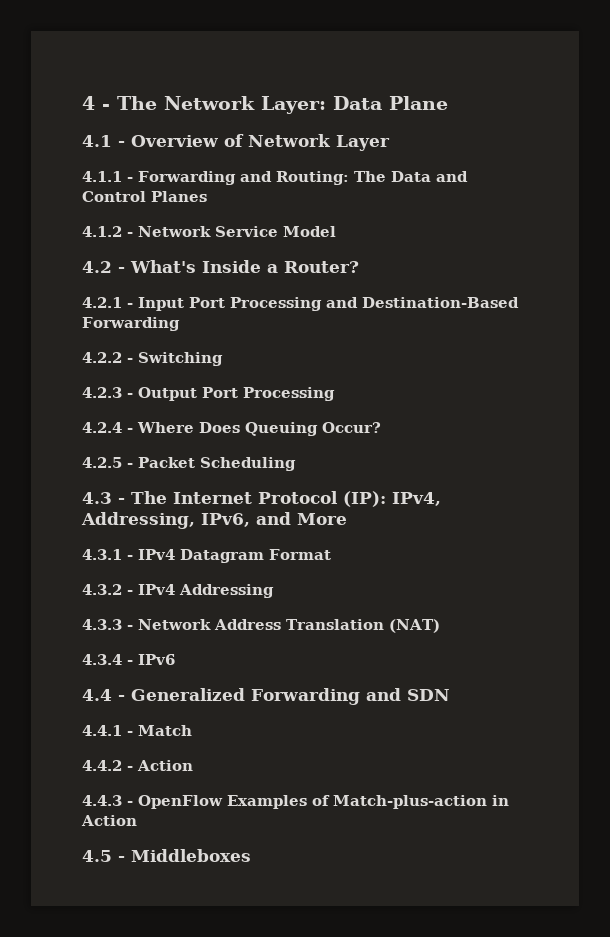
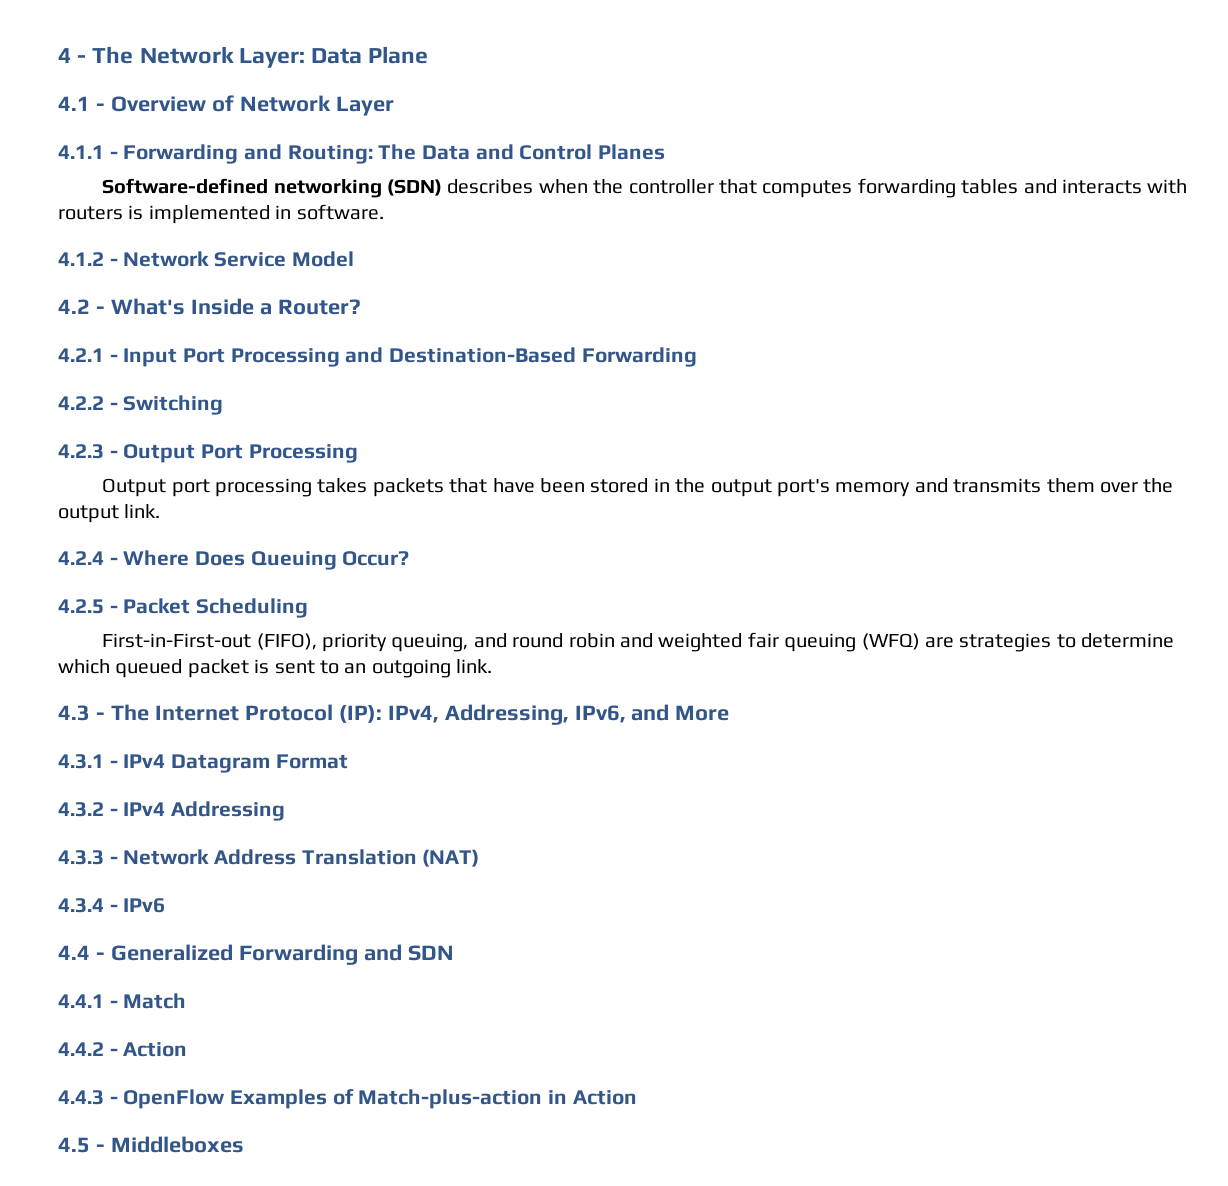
+ Software-defined networking (SDN) describes when the controller that computes forwarding tables and interacts with routers is implemented in software.
+ Output port processing takes packets that have been stored in the output port's memory and transmits them over the output link.
+ First-in-First-out (FIFO), priority queuing, and round robin and weighted fair queuing (WFQ) are strategies to determine which queued packet is sent to an outgoing link.

